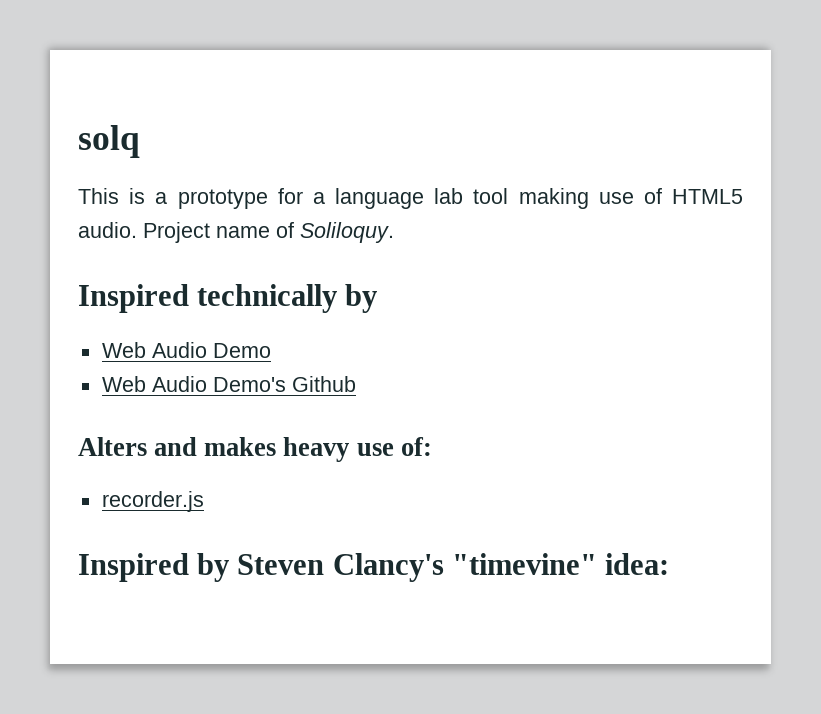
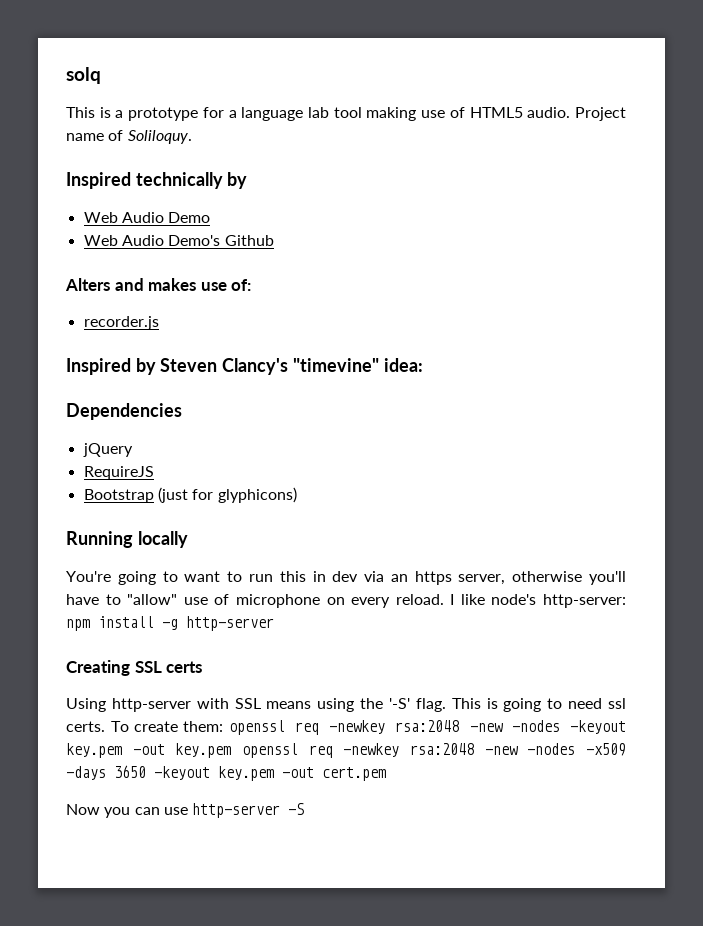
- Alters and makes heavy use of:
+ Alters and makes use of:
+ Dependencies
+ jQuery
+ RequireJS
+ Bootstrap (just for glyphicons)
+ Running locally
+ You're going to want to run this in dev via an https server, otherwise you'll have to "allow" use of microphone on every reload. I like node's http-server: npm install -g http-server
+ Creating SSL certs
+ Using http-server with SSL means using the '-S' flag. This is going to need ssl certs. To create them: openssl req -newkey rsa:2048 -new -nodes -keyout key.pem -out key.pem openssl req -newkey rsa:2048 -new -nodes -x509 -days 3650 -keyout key.pem -out cert.pem
+ Now you can use http-server -S

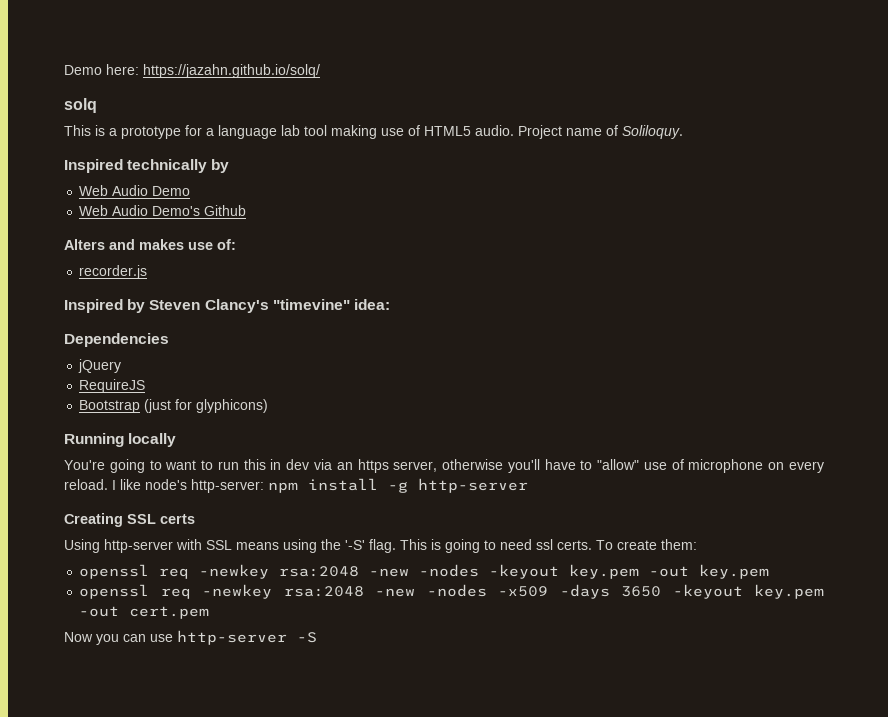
+ Demo here: https://jazahn.github.io/solq/
- To create them: openssl req -newkey rsa:2048 -new -nodes -keyout key.pem -out key.pem openssl req -newkey rsa:2048 -new -nodes -x509 -days 3650 -keyout key.pem -out cert.pem
+ To create them:
+ openssl req -newkey rsa:2048 -new -nodes -keyout key.pem -out key.pem
+ openssl req -newkey rsa:2048 -new -nodes -x509 -days 3650 -keyout key.pem -out cert.pem

